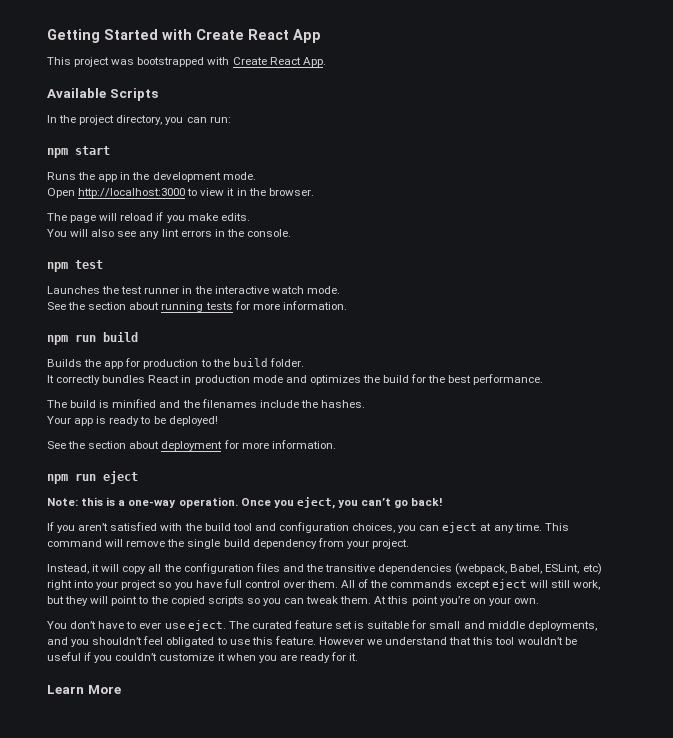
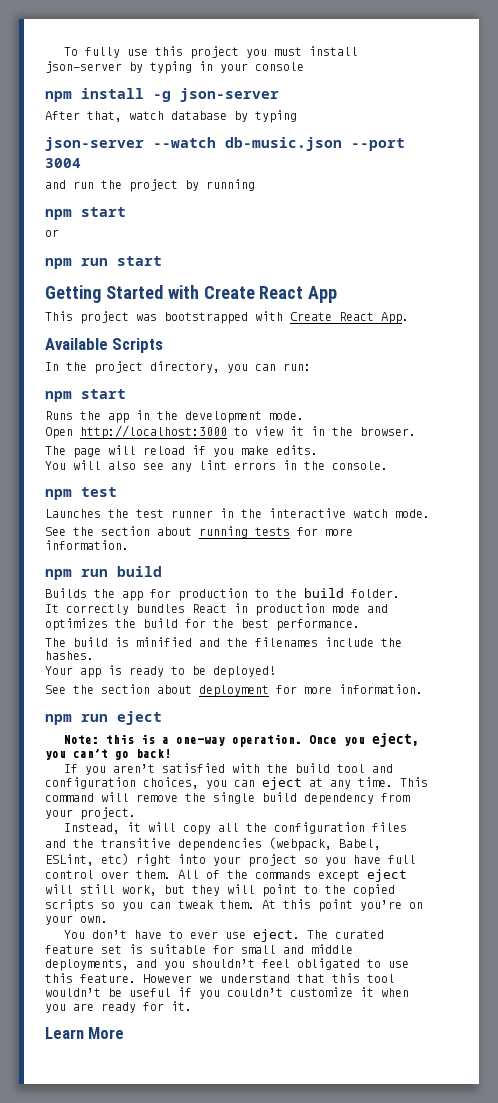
+ To fully use this project you must install json-server by typing in your console
+ npm install -g json-server
+ After that, watch database by typing
+ json-server --watch db-music.json --port 3004
+ and run the project by running
+ npm start
+ or
+ npm run start

